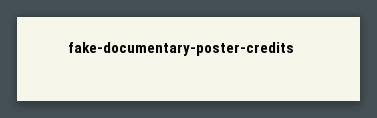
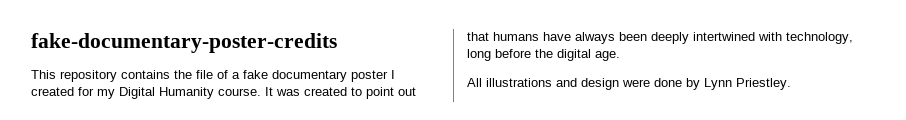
+ This repository contains the file of a fake documentary poster I created for my Digital Humanity course. It was created to point out that humans have always been deeply intertwined with technology, long before the digital age.
+ All illustrations and design were done by Lynn Priestley.

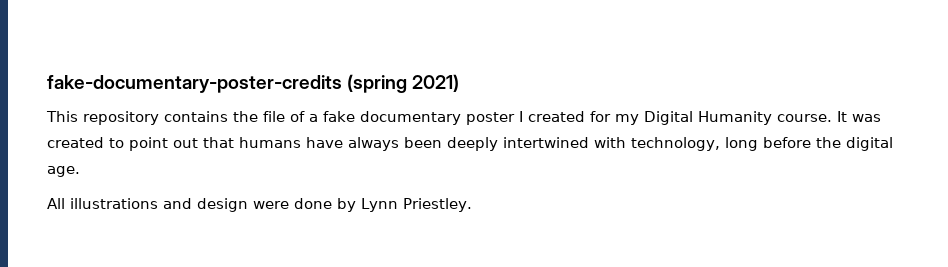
- fake-documentary-poster-credits
+ fake-documentary-poster-credits (spring 2021)

